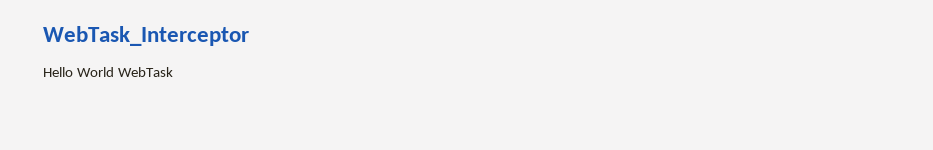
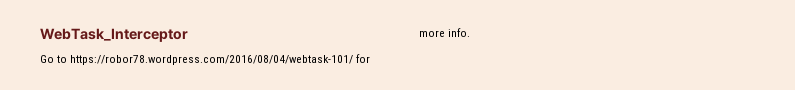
- Hello World WebTask
+ Go to https://robor78.wordpress.com/2016/08/04/webtask-101/ for more info.

